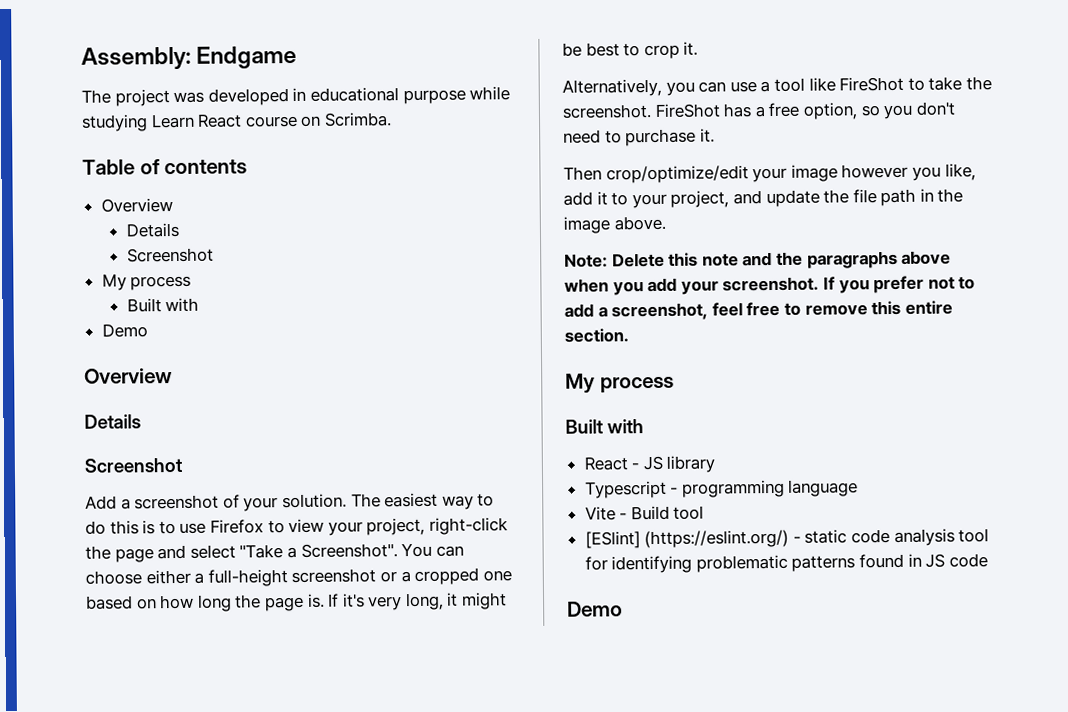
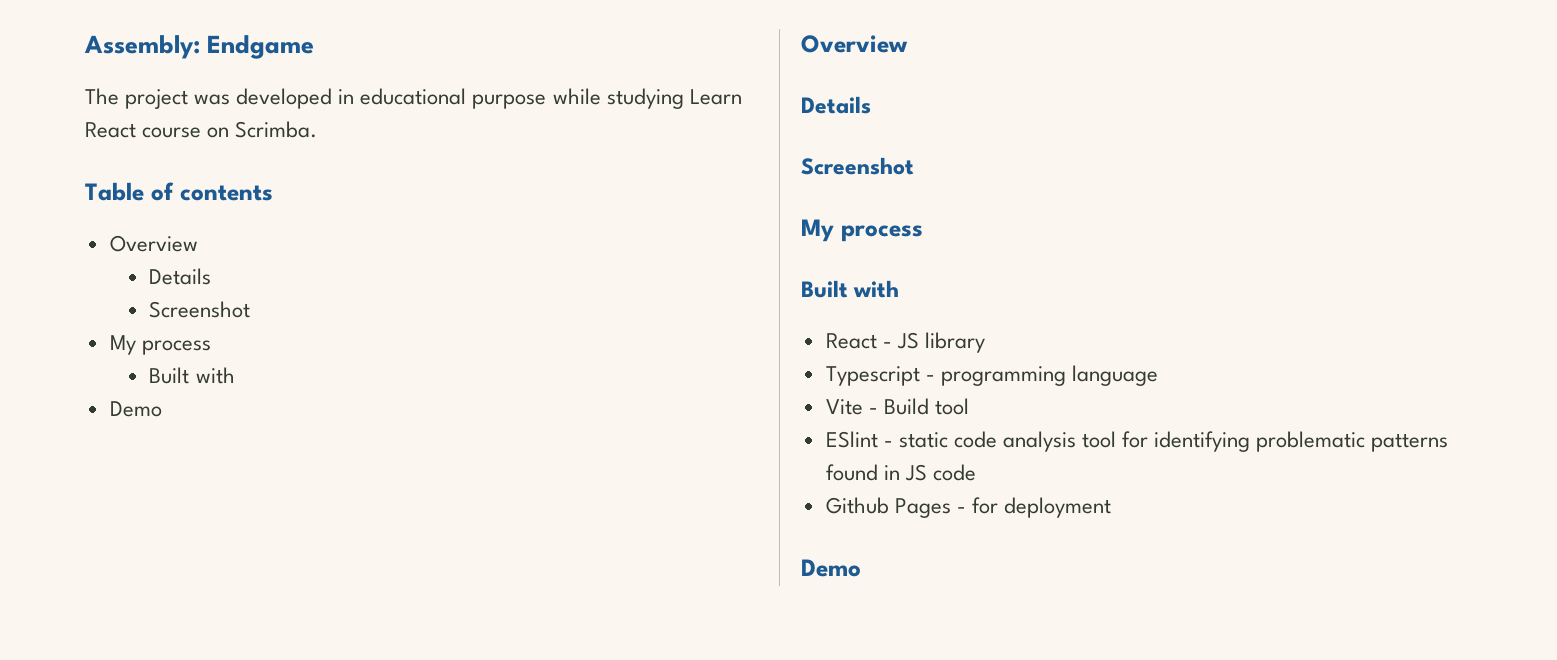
- Add a screenshot of your solution. The easiest way to do this is to use Firefox to view your project, right-click the page and select "Take a Screenshot". You can choose either a full-height screenshot or a cropped one based on how long the page is. If it's very long, it might be best to crop it.
- Alternatively, you can use a tool like FireShot to take the screenshot. FireShot has a free option, so you don't need to purchase it.
- Then crop/optimize/edit your image however you like, add it to your project, and update the file path in the image above.
- Note: Delete this note and the paragraphs above when you add your screenshot. If you prefer not to add a screenshot, feel free to remove this entire section.
- [ESlint] (https://eslint.org/) - static code analysis tool for identifying problematic patterns found in JS code
+ ESlint - static code analysis tool for identifying problematic patterns found in JS code
+ Github Pages - for deployment

